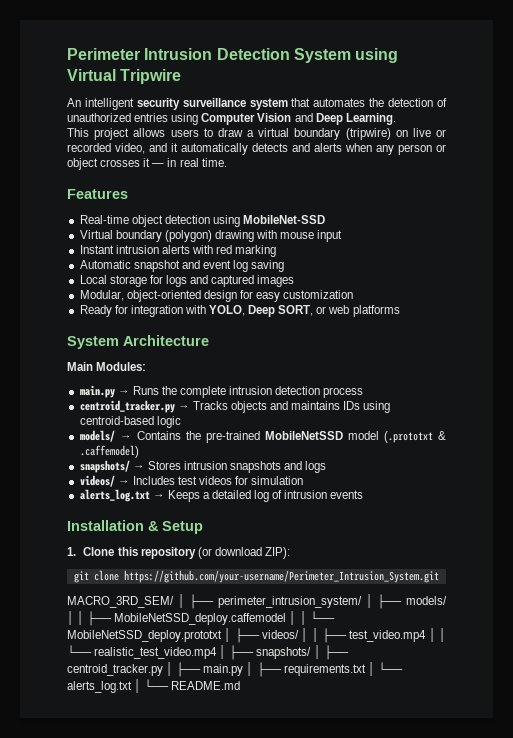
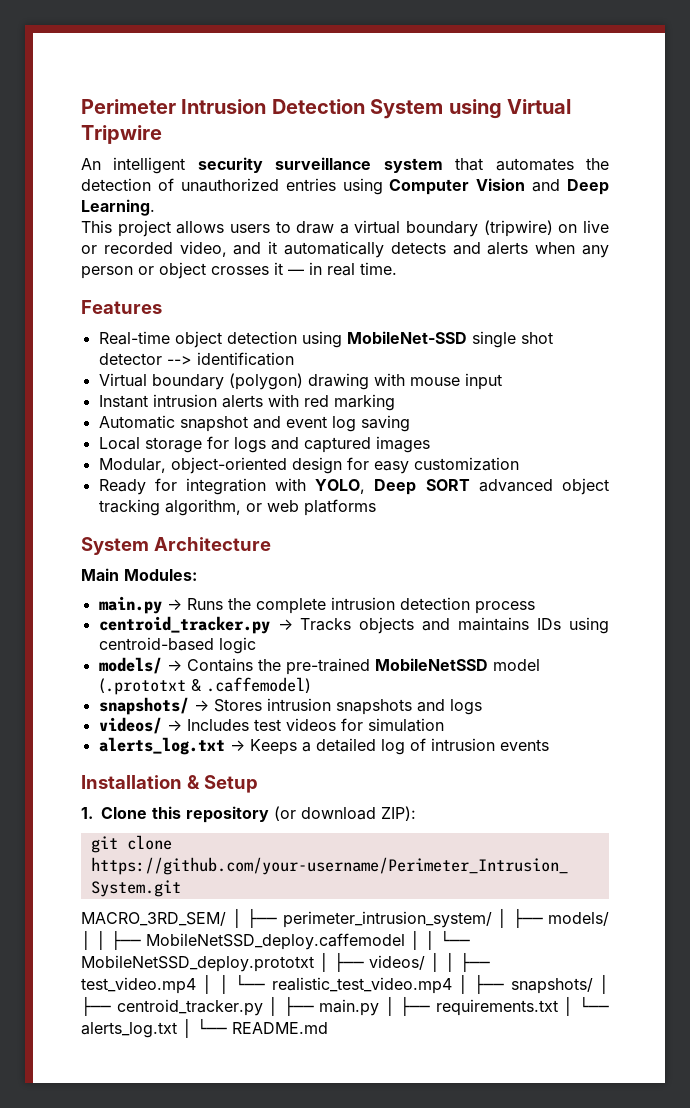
- Real-time object detection using MobileNet-SSD
+ Real-time object detection using MobileNet-SSD single shot detector --> identification
- Ready for integration with YOLO, Deep SORT, or web platforms
+ Ready for integration with YOLO, Deep SORT advanced object tracking algorithm, or web platforms

